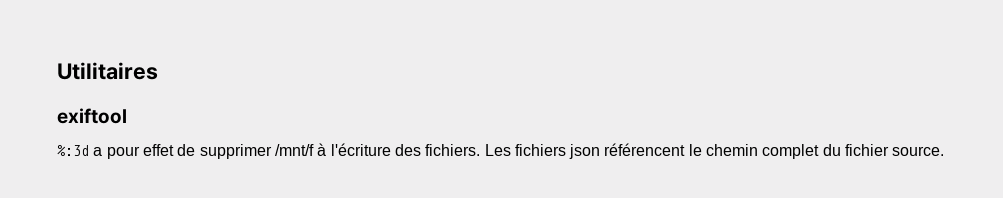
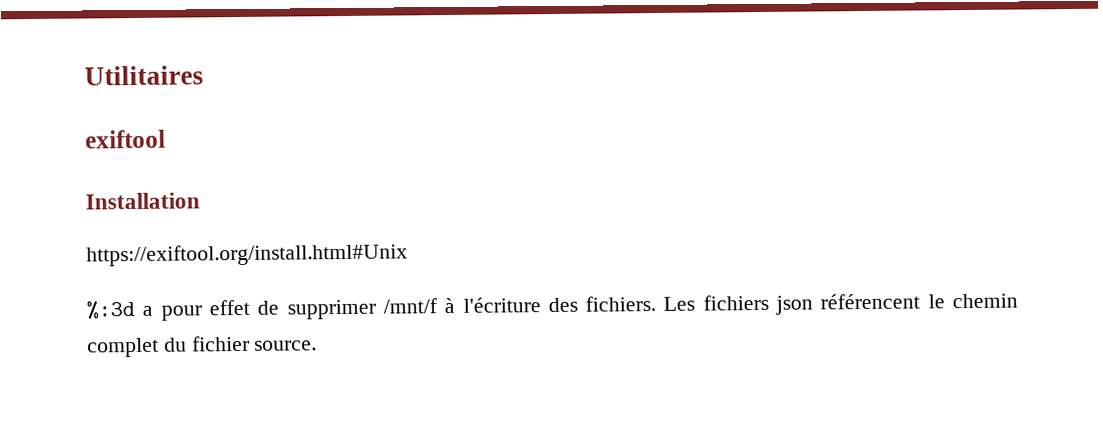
+ Installation
+ https://exiftool.org/install.html#Unix

